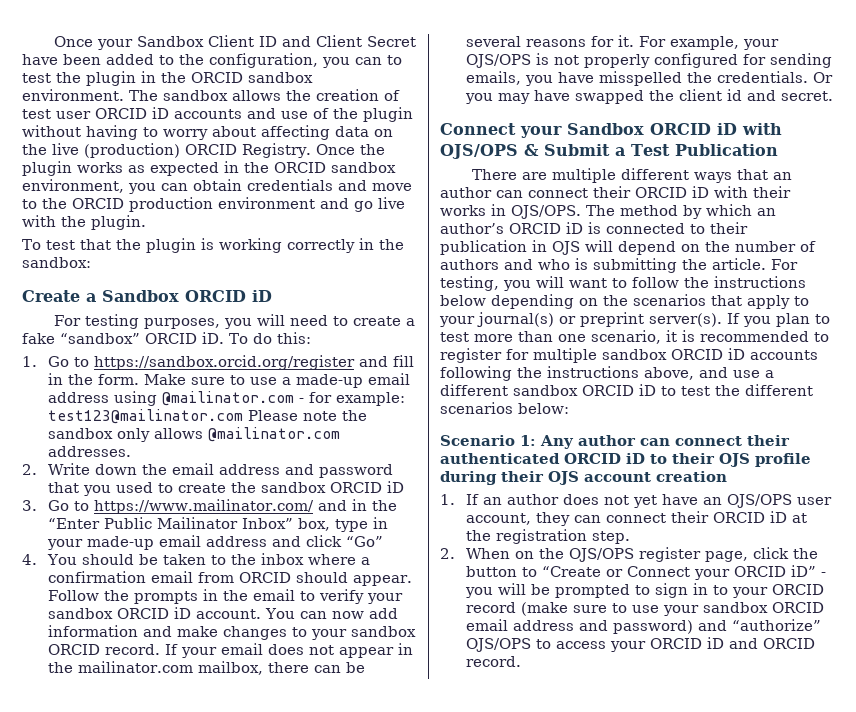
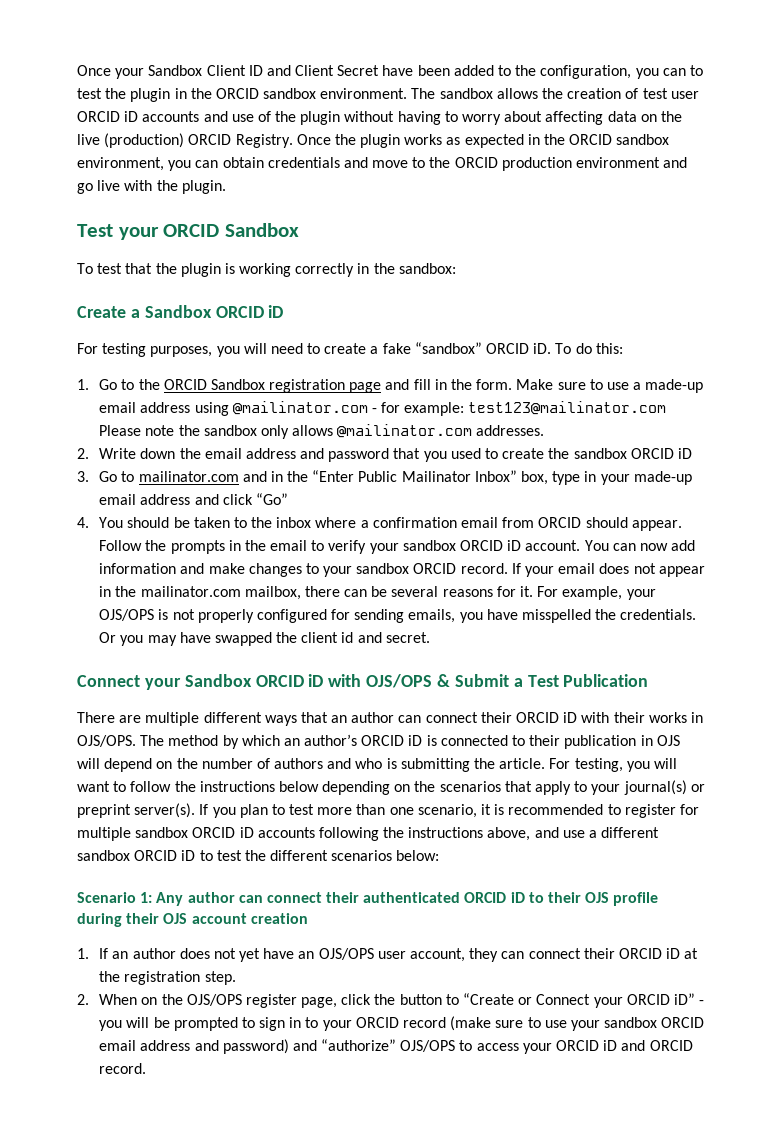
+ Test your ORCID Sandbox
- 1. Go to https://sandbox.orcid.org/register and fill in the form.
+ 1. Go to the ORCID Sandbox registration page and fill in the form.
- 3. Go to https://www.mailinator.com/ and in the “Enter Public Mailinator Inbox” box, type in your made-up email address and click “Go”
+ 3. Go to mailinator.com and in the “Enter Public Mailinator Inbox” box, type in your made-up email address and click “Go”

